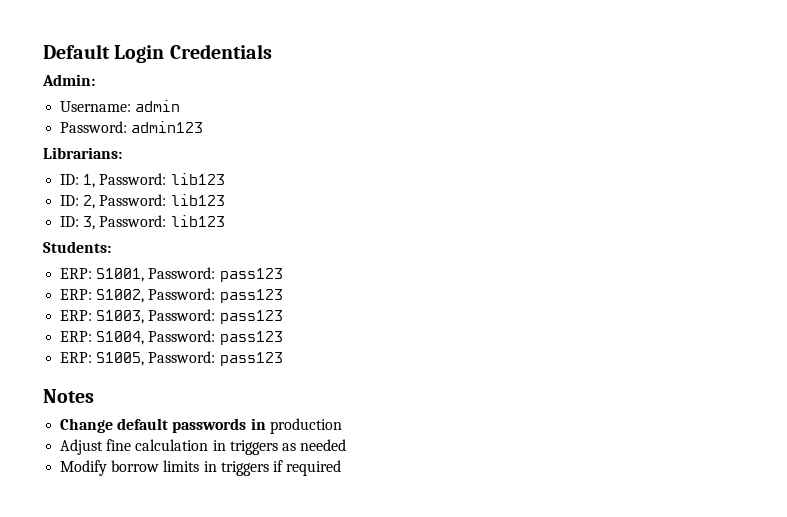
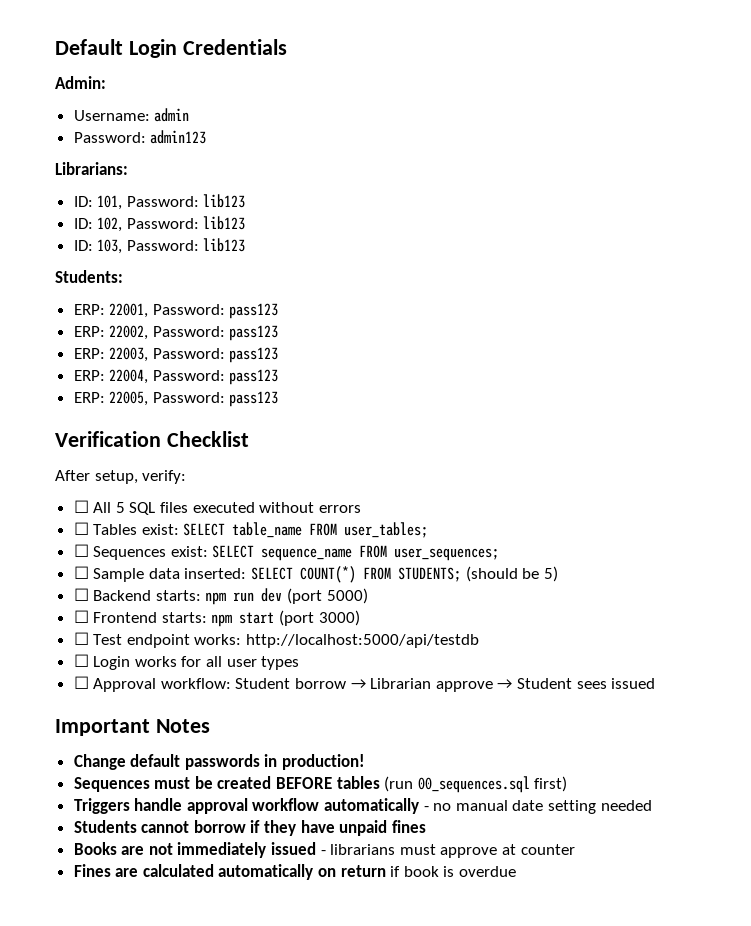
- ID: 1, Password: lib123
- ID: 2, Password: lib123
- ID: 3, Password: lib123
+ ID: 101, Password: lib123
+ ID: 102, Password: lib123
+ ID: 103, Password: lib123
- ERP: S1001, Password: pass123
- ERP: S1002, Password: pass123
- ERP: S1003, Password: pass123
- ERP: S1004, Password: pass123
- ERP: S1005, Password: pass123
- Notes
+ ERP: 22001, Password: pass123
+ ERP: 22002, Password: pass123
+ ERP: 22003, Password: pass123
+ ERP: 22004, Password: pass123
+ ERP: 22005, Password: pass123
+ Verification Checklist
+ After setup, verify:
+ ☐ All 5 SQL files executed without errors
+ ☐ Tables exist: SELECT table_name FROM user_tables;
+ ☐ Sequences exist: SELECT sequence_name FROM user_sequences;
+ ☐ Sample data inserted: SELECT COUNT(*) FROM STUDENTS; (should be 5)
+ ☐ Backend starts: npm run dev (port 5000)
+ ☐ Frontend starts: npm start (port 3000)
+ ☐ Test endpoint works: http://localhost:5000/api/testdb
+ ☐ Login works for all user types
+ ☐ Approval workflow: Student borrow → Librarian approve → Student sees issued
+ Important Notes
- Change default passwords in production
- Adjust fine calculation in triggers as needed
- Modify borrow limits in triggers if required
+ Change default passwords in production!
+ Sequences must be created BEFORE tables (run 00_sequences.sql first)
+ Triggers handle approval workflow automatically - no manual date setting needed
+ Students cannot borrow if they have unpaid fines
+ Books are not immediately issued - librarians must approve at counter
+ Fines are calculated automatically on return if book is overdue

